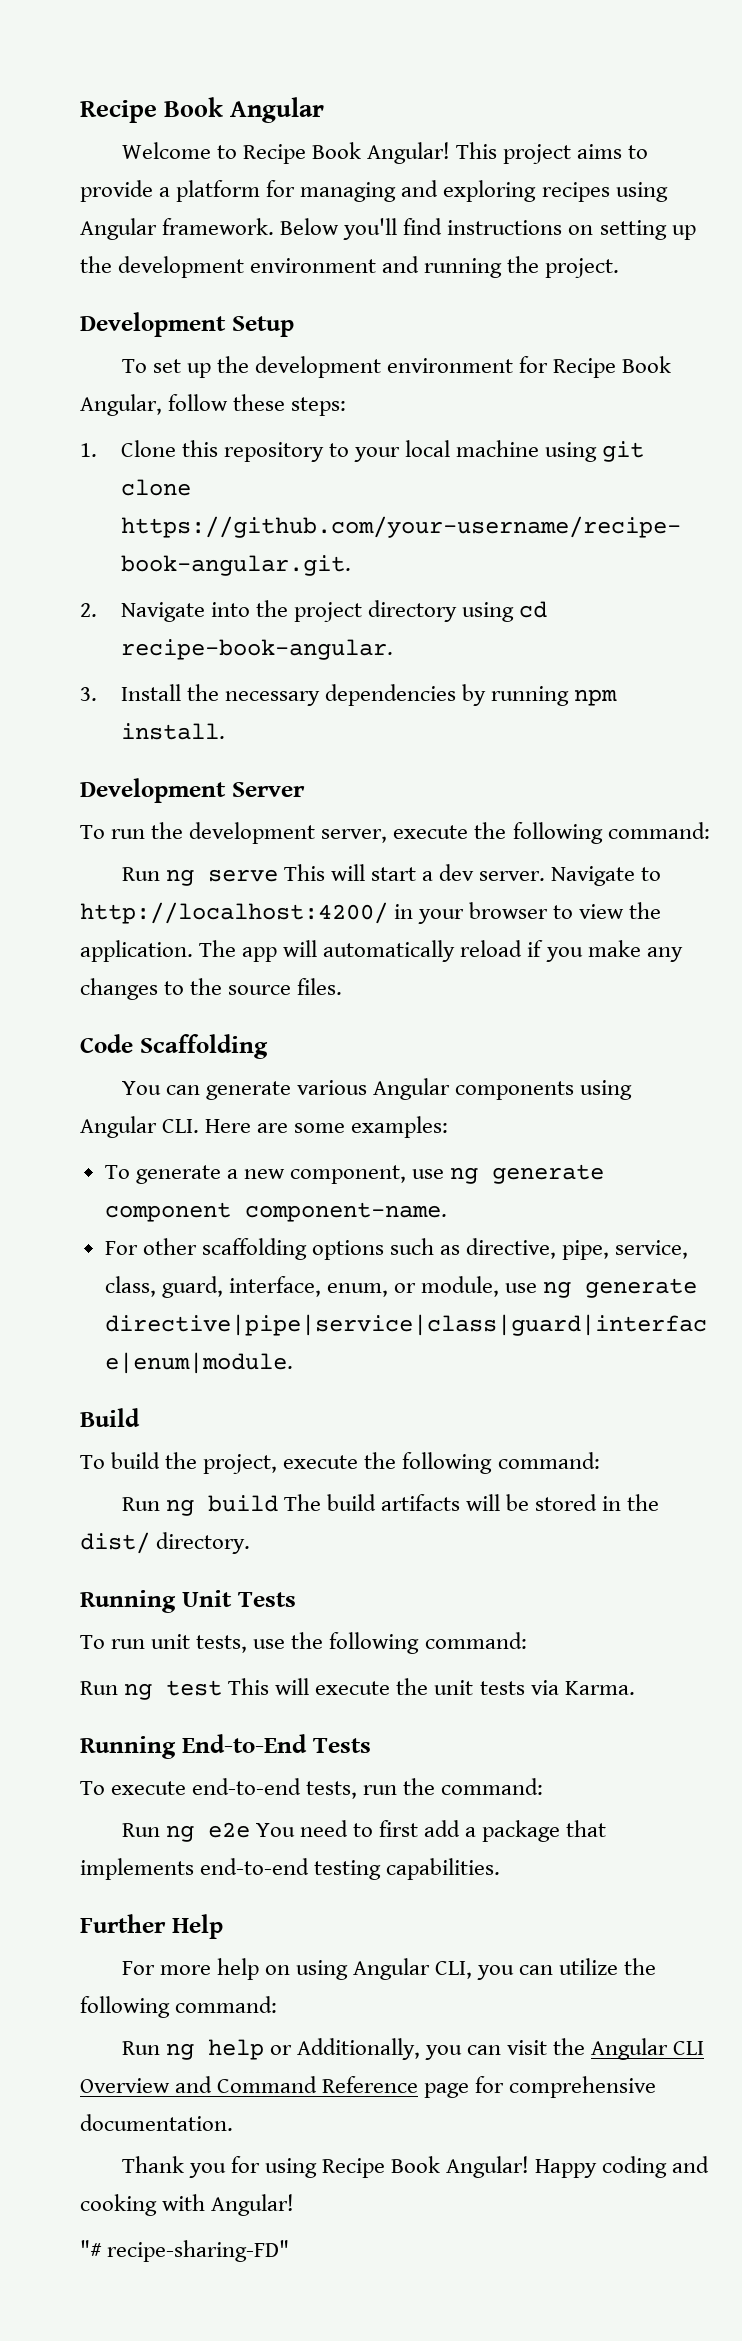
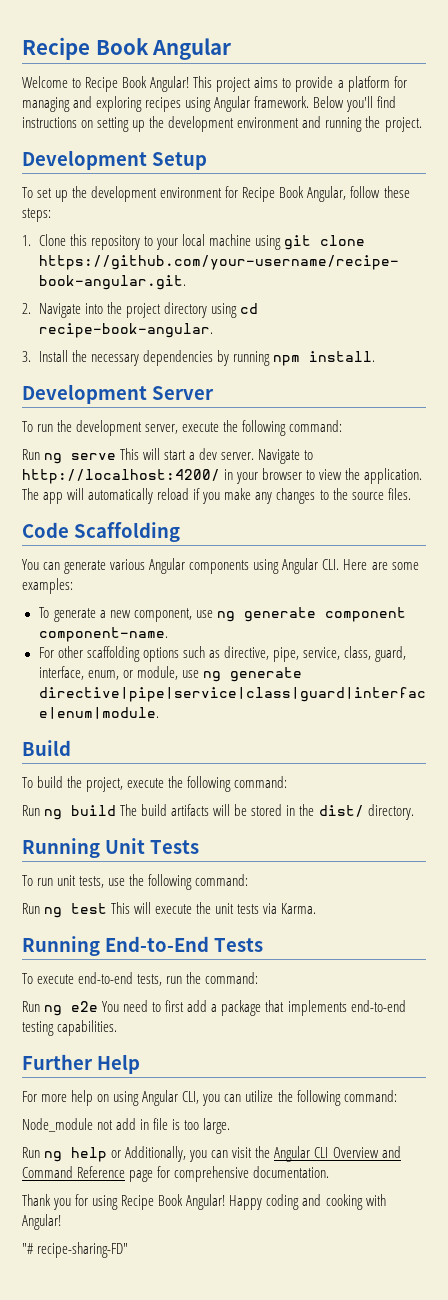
+ Node_module not add in file is too large.

